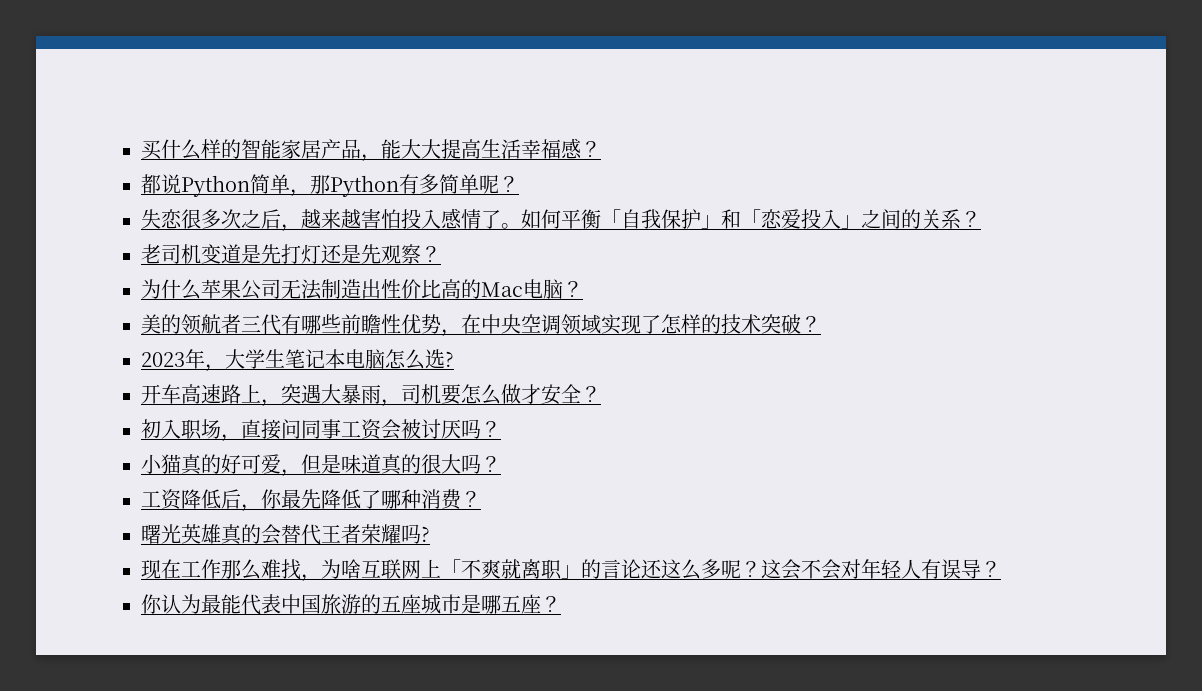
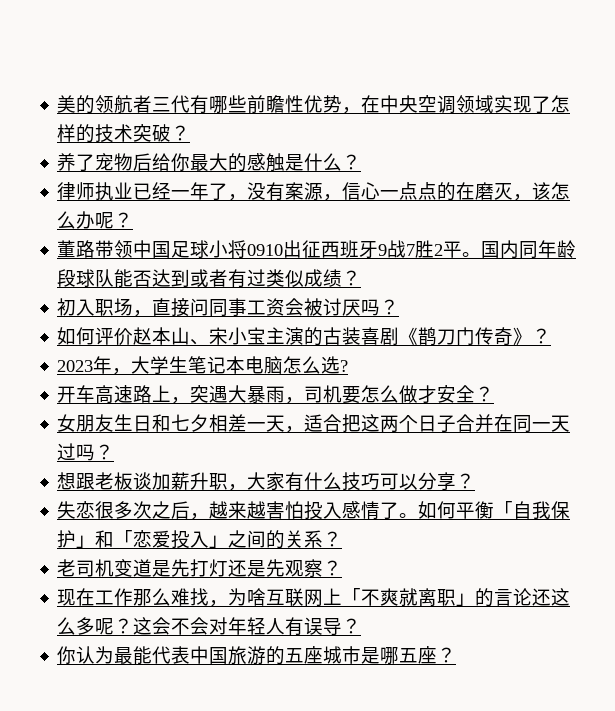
- 买什么样的智能家居产品，能大大提高生活幸福感？
- 都说Python简单，那Python有多简单呢？
+ 美的领航者三代有哪些前瞻性优势，在中央空调领域实现了怎样的技术突破？
+ 养了宠物后给你最大的感触是什么？
+ 律师执业已经一年了，没有案源，信心一点点的在磨灭，该怎么办呢？
+ 董路带领中国足球小将0910出征西班牙9战7胜2平。国内同年龄段球队能否达到或者有过类似成绩？
+ 初入职场，直接问同事工资会被讨厌吗？
+ 如何评价赵本山、宋小宝主演的古装喜剧《鹊刀门传奇》？
+ 2023年，大学生笔记本电脑怎么选?
+ 开车高速路上，突遇大暴雨，司机要怎么做才安全？
+ 女朋友生日和七夕相差一天，适合把这两个日子合并在同一天过吗？
+ 想跟老板谈加薪升职，大家有什么技巧可以分享？
- 为什么苹果公司无法制造出性价比高的Mac电脑？
- 美的领航者三代有哪些前瞻性优势，在中央空调领域实现了怎样的技术突破？
- 2023年，大学生笔记本电脑怎么选?
- 开车高速路上，突遇大暴雨，司机要怎么做才安全？
- 初入职场，直接问同事工资会被讨厌吗？
- 小猫真的好可爱，但是味道真的很大吗？
- 工资降低后，你最先降低了哪种消费？
- 曙光英雄真的会替代王者荣耀吗?

